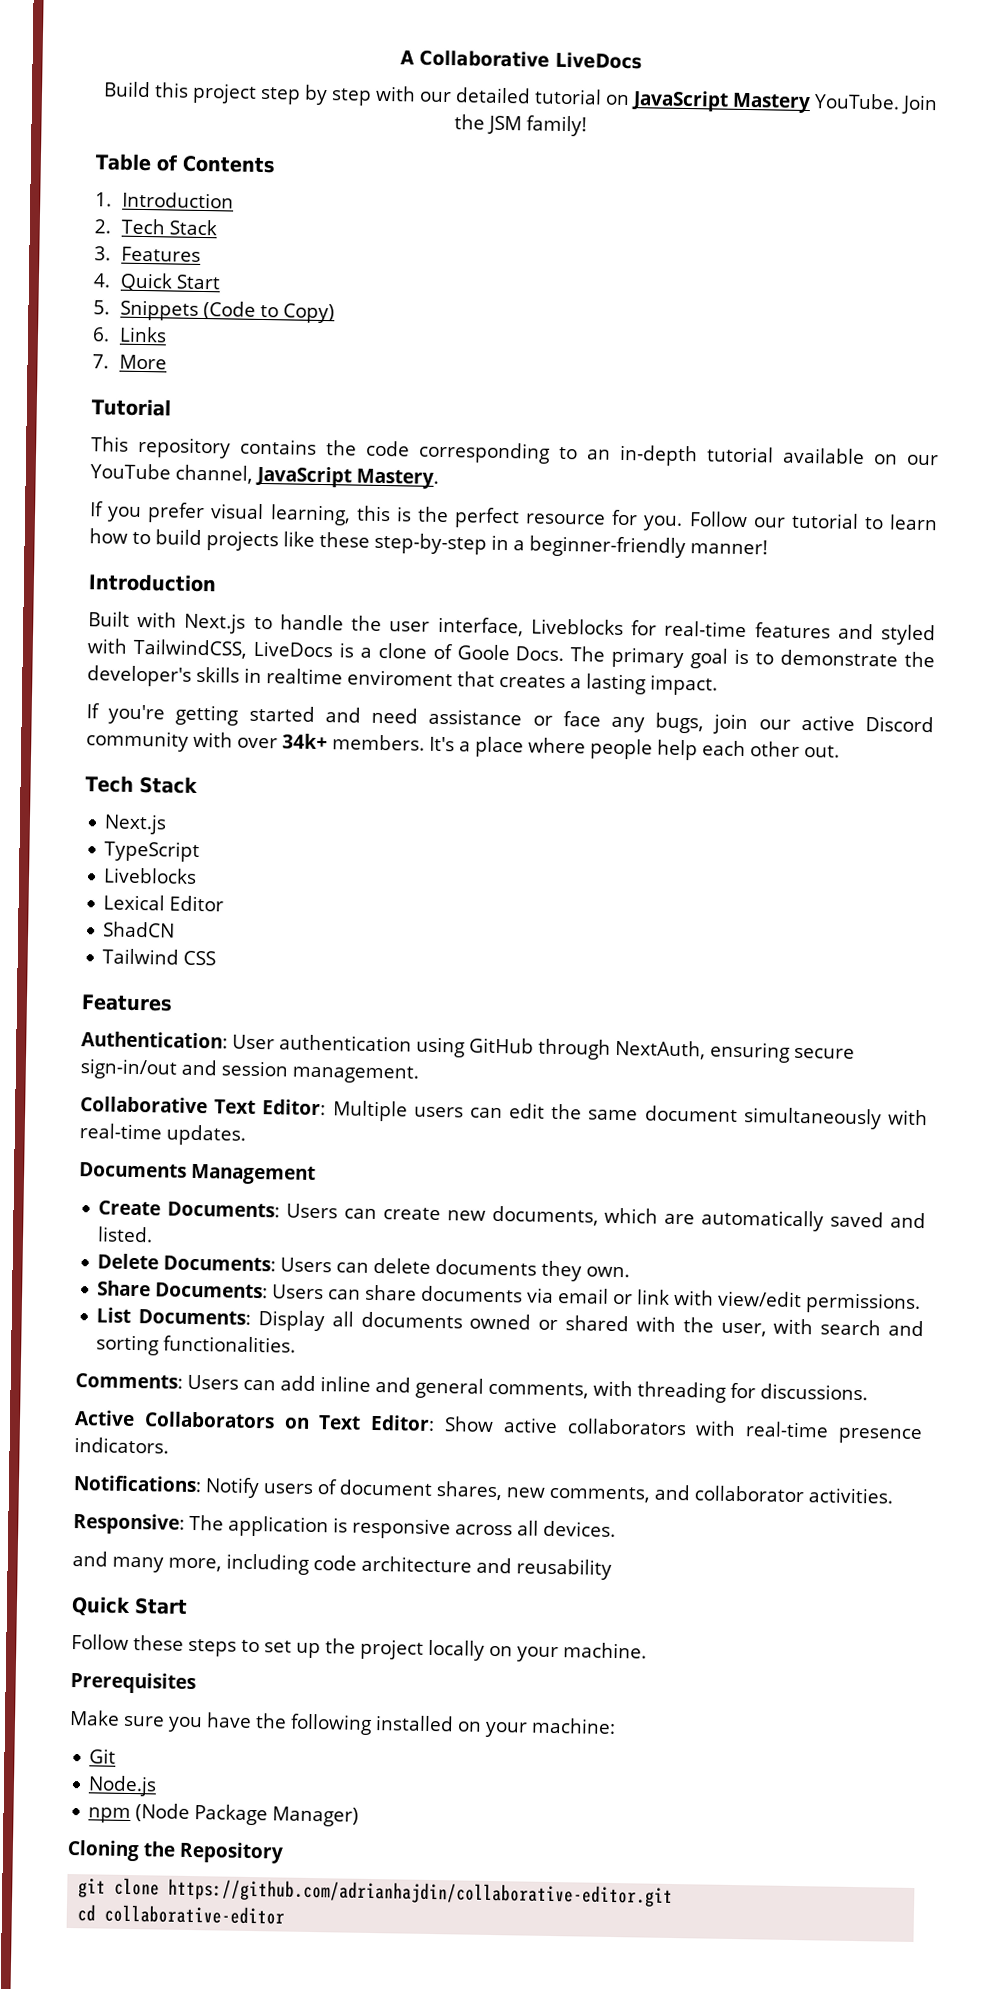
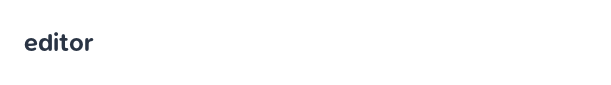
- A Collaborative LiveDocs
- Build this project step by step with our detailed tutorial on JavaScript Mastery YouTube. Join the JSM family!
- Table of Contents
- 1. Introduction
- 2. Tech Stack
- 3. Features
- 4. Quick Start
- 5. Snippets (Code to Copy)
- 6. Links
- 7. More
- Tutorial
- This repository contains the code corresponding to an in-depth tutorial available on our YouTube channel, JavaScript Mastery.
- If you prefer visual learning, this is the perfect resource for you. Follow our tutorial to learn how to build projects like these step-by-step in a beginner-friendly manner!
- Introduction
- Built with Next.js to handle the user interface, Liveblocks for real-time features and styled with TailwindCSS, LiveDocs is a clone of Goole Docs. The primary goal is to demonstrate the developer's skills in realtime enviroment that creates a lasting impact.
- If you're getting started and need assistance or face any bugs, join our active Discord community with over 34k+ members. It's a place where people help each other out.
- Tech Stack
- Next.js
- TypeScript
- Liveblocks
- Lexical Editor
- ShadCN
- Tailwind CSS
- Features
- Authentication: User authentication using GitHub through NextAuth, ensuring secure sign-in/out and session management.
- Collaborative Text Editor: Multiple users can edit the same document simultaneously with real-time updates.
- Documents Management
- Create Documents: Users can create new documents, which are automatically saved and listed.
- Delete Documents: Users can delete documents they own.
- Share Documents: Users can share documents via email or link with view/edit permissions.
- List Documents: Display all documents owned or shared with the user, with search and sorting functionalities.
- Comments: Users can add inline and general comments, with threading for discussions.
- Active Collaborators on Text Editor: Show active collaborators with real-time presence indicators.
- Notifications: Notify users of document shares, new comments, and collaborator activities.
- Responsive: The application is responsive across all devices.
- and many more, including code architecture and reusability
- Quick Start
- Follow these steps to set up the project locally on your machine.
- Prerequisites
- Make sure you have the following installed on your machine:
- Git
- Node.js
- npm (Node Package Manager)
- Cloning the Repository
- git clone https://github.com/adrianhajdin/collaborative-editor.git
- cd collaborative-editor
+ editor

